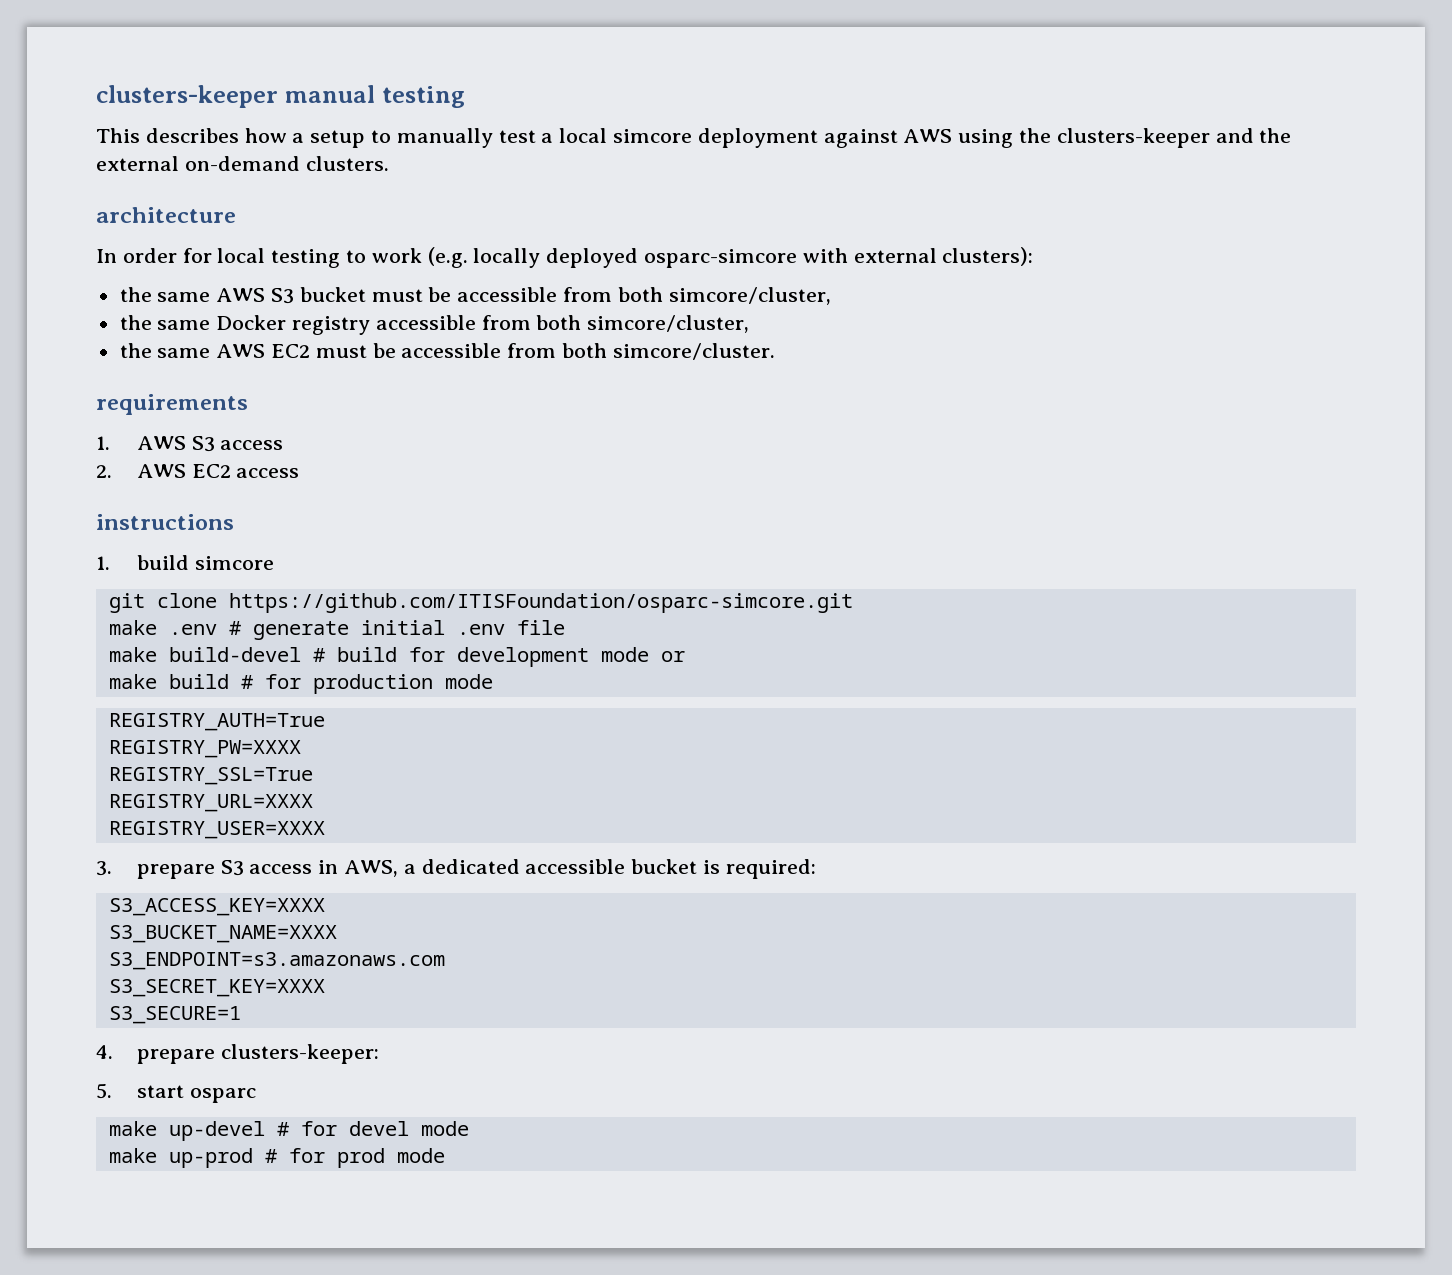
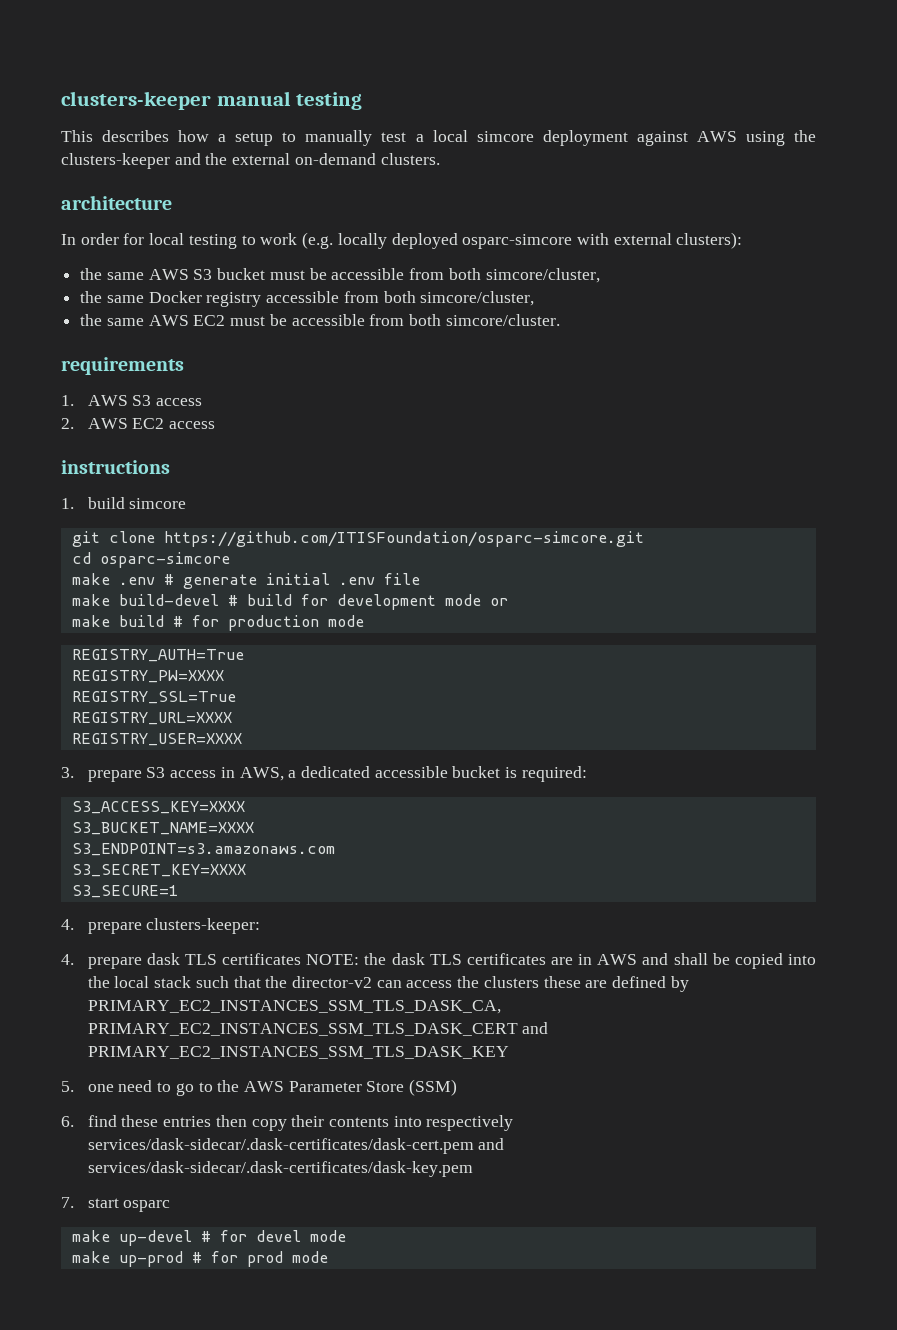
+ cd osparc-simcore
- 5. start osparc
+ 4. prepare dask TLS certificates NOTE: the dask TLS certificates are in AWS and shall be copied into the local stack such that the director-v2 can access the clusters these are defined by PRIMARY_EC2_INSTANCES_SSM_TLS_DASK_CA, PRIMARY_EC2_INSTANCES_SSM_TLS_DASK_CERT and PRIMARY_EC2_INSTANCES_SSM_TLS_DASK_KEY
+ 5. one need to go to the AWS Parameter Store (SSM)
+ 6. find these entries then copy their contents into respectively services/dask-sidecar/.dask-certificates/dask-cert.pem and services/dask-sidecar/.dask-certificates/dask-key.pem
+ 7. start osparc

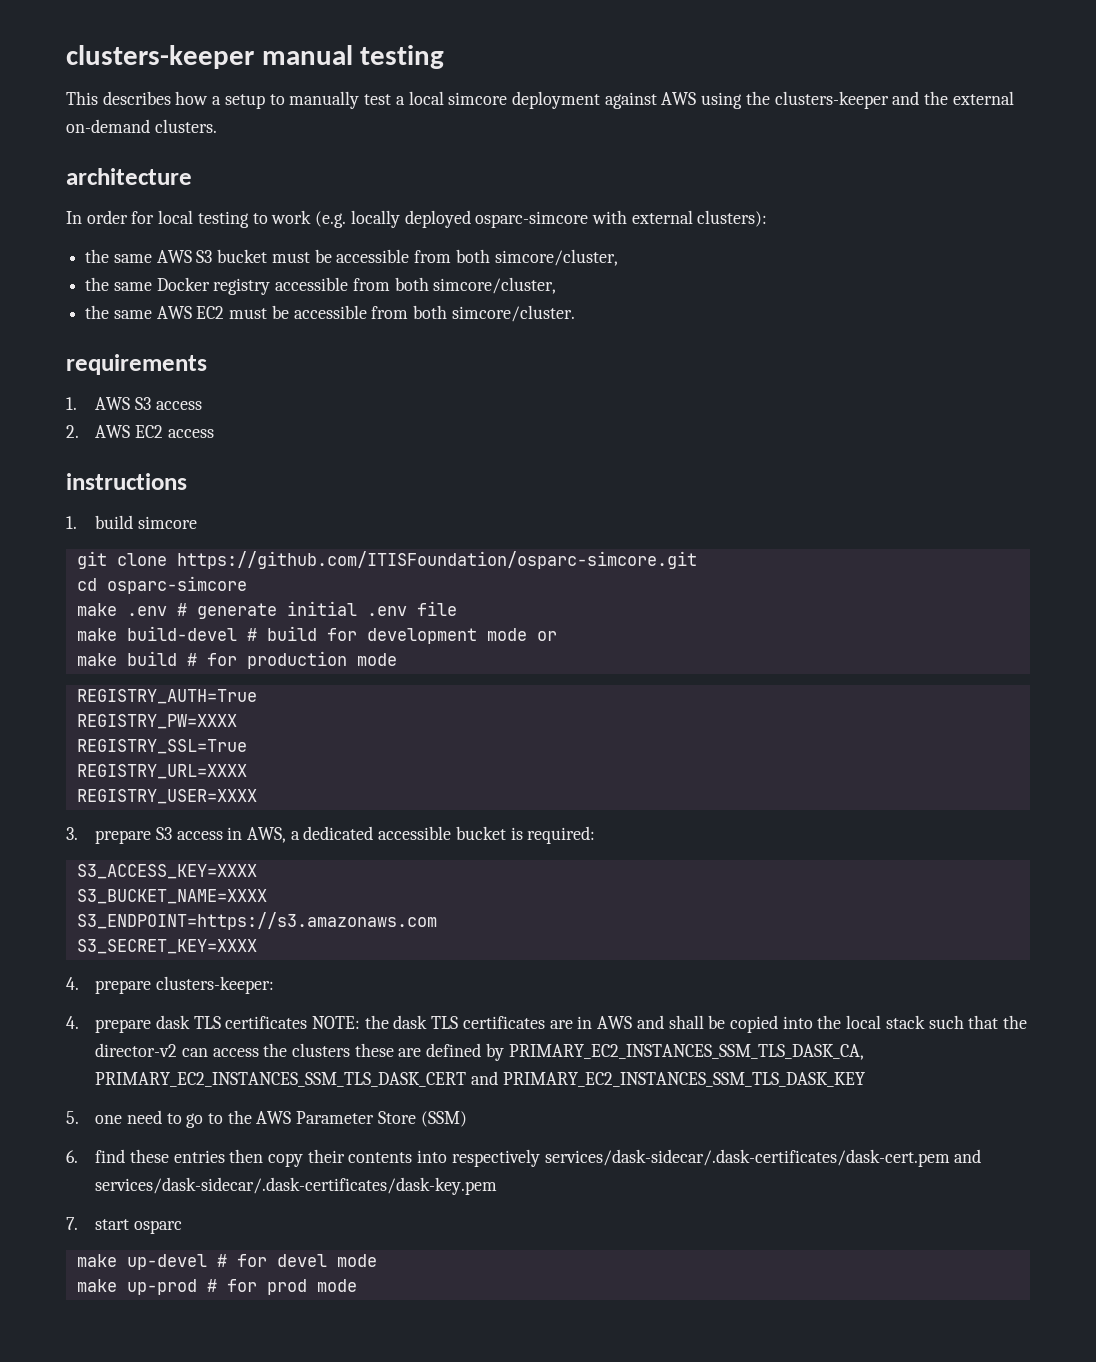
- S3_ENDPOINT=s3.amazonaws.com
+ S3_ENDPOINT=https://s3.amazonaws.com
- S3_SECURE=1

